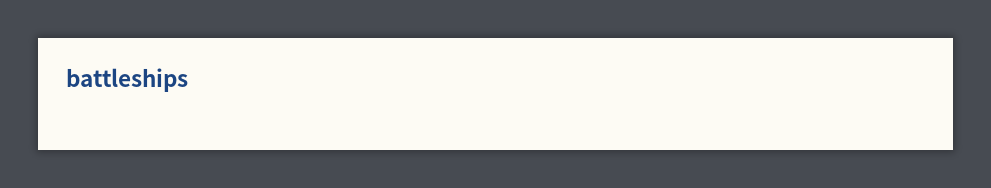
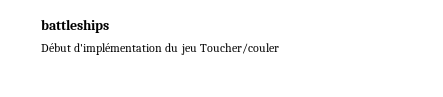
+ Début d'implémentation du jeu Toucher/couler

